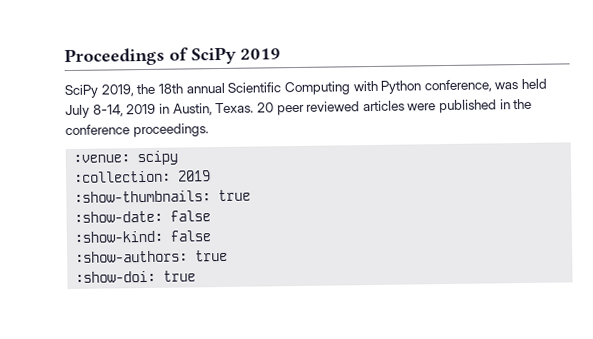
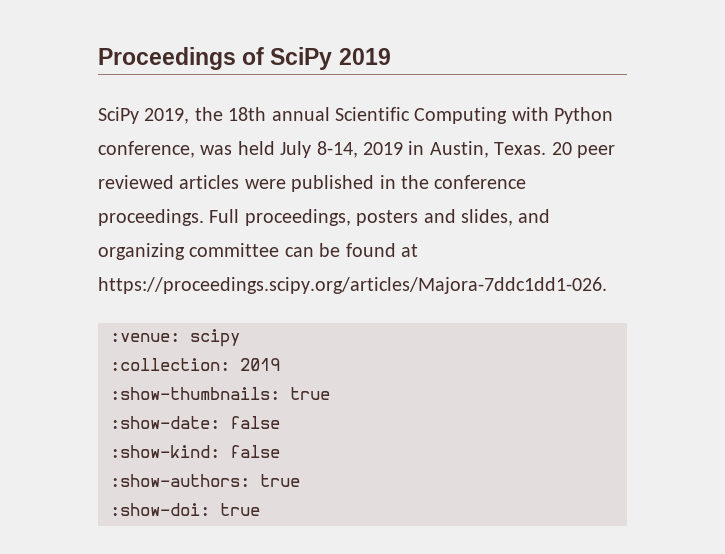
+ Full proceedings, posters and slides, and organizing committee can be found at https://proceedings.scipy.org/articles/Majora-7ddc1dd1-026.

